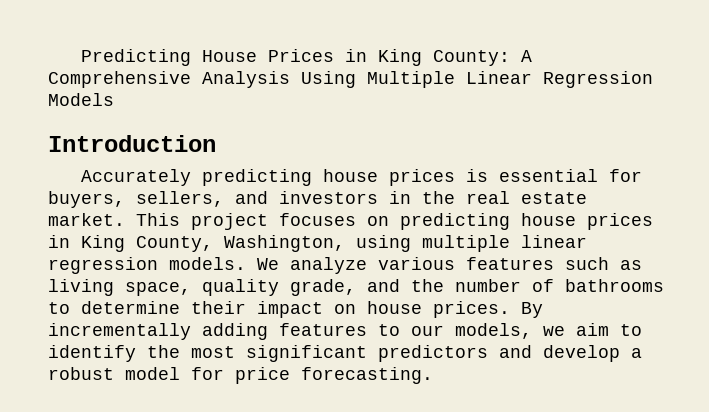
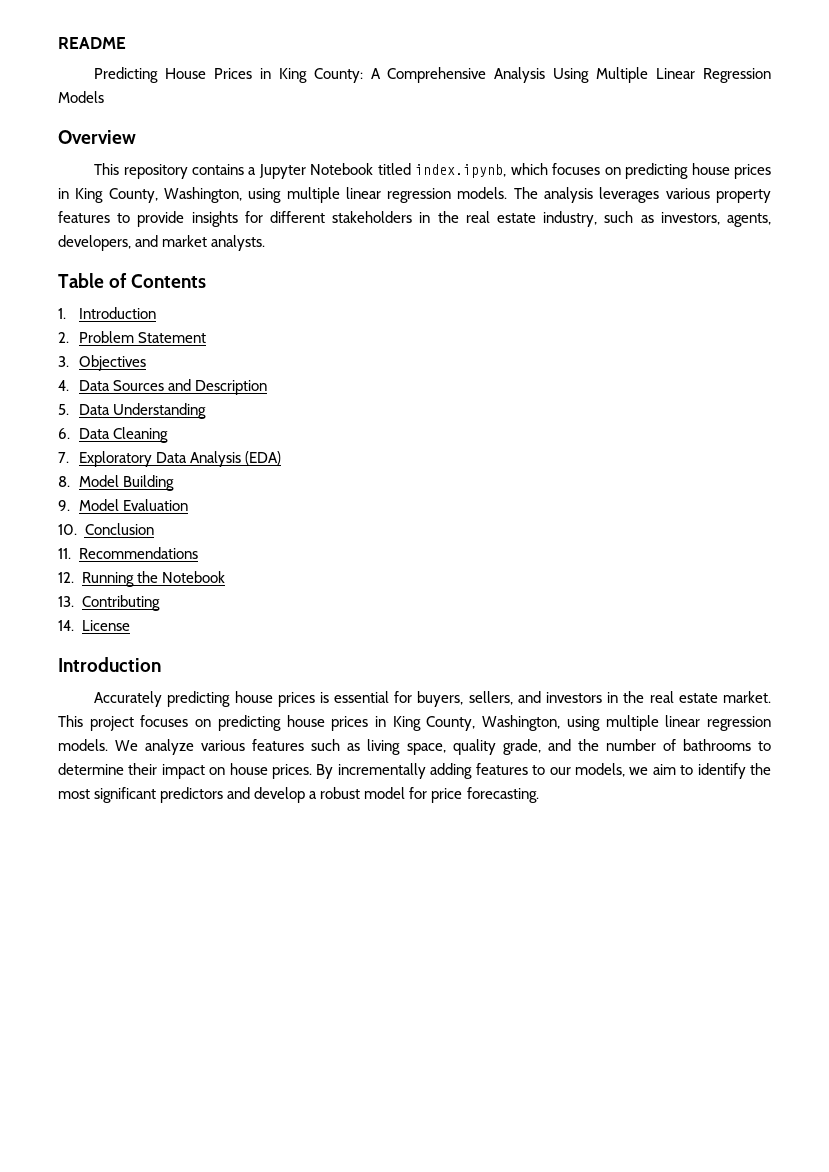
+ README
+ Overview
+ This repository contains a Jupyter Notebook titled index.ipynb, which focuses on predicting house prices in King County, Washington, using multiple linear regression models. The analysis leverages various property features to provide insights for different stakeholders in the real estate industry, such as investors, agents, developers, and market analysts.
+ Table of Contents
+ 1. Introduction
+ 2. Problem Statement
+ 3. Objectives
+ 4. Data Sources and Description
+ 5. Data Understanding
+ 6. Data Cleaning
+ 7. Exploratory Data Analysis (EDA)
+ 8. Model Building
+ 9. Model Evaluation
+ 10. Conclusion
+ 11. Recommendations
+ 12. Running the Notebook
+ 13. Contributing
+ 14. License

